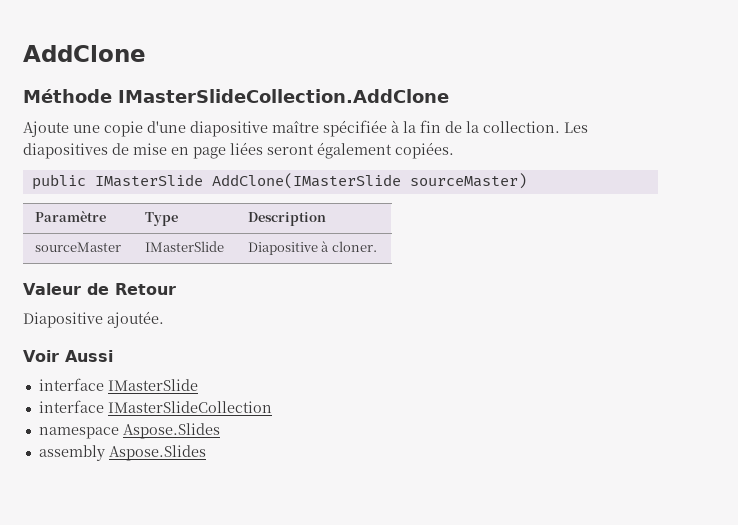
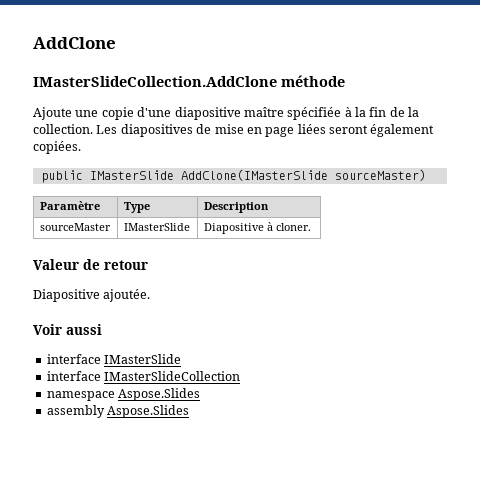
- Méthode IMasterSlideCollection.AddClone
+ IMasterSlideCollection.AddClone méthode
- Valeur de Retour
+ Valeur de retour
- Voir Aussi
+ Voir aussi

